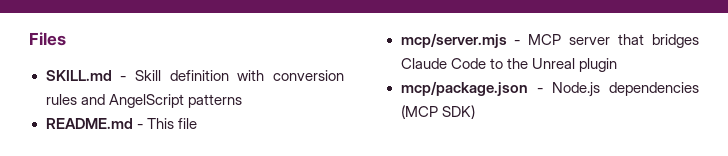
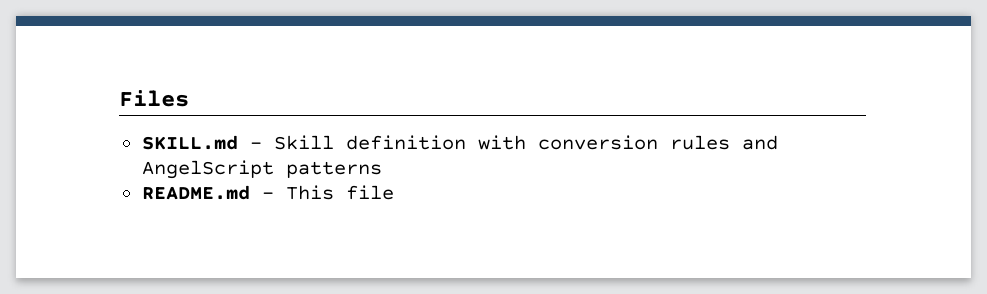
- mcp/server.mjs - MCP server that bridges Claude Code to the Unreal plugin
- mcp/package.json - Node.js dependencies (MCP SDK)

